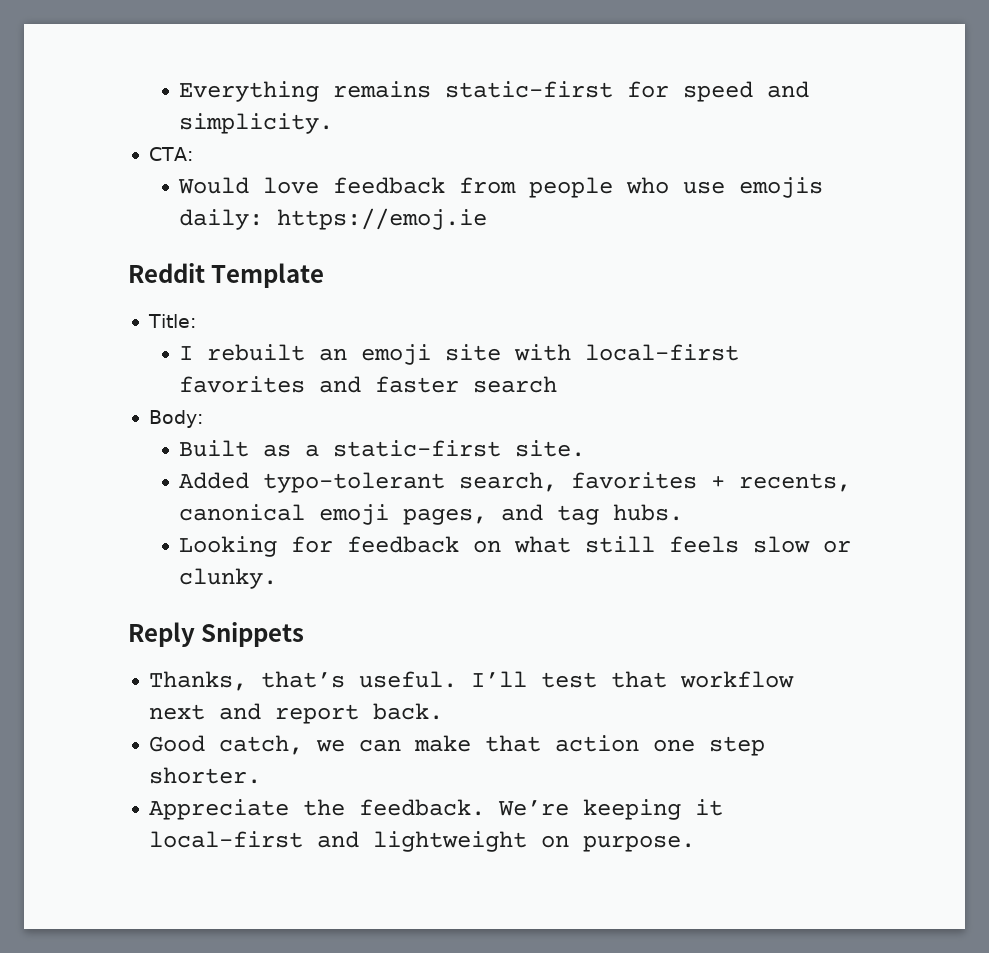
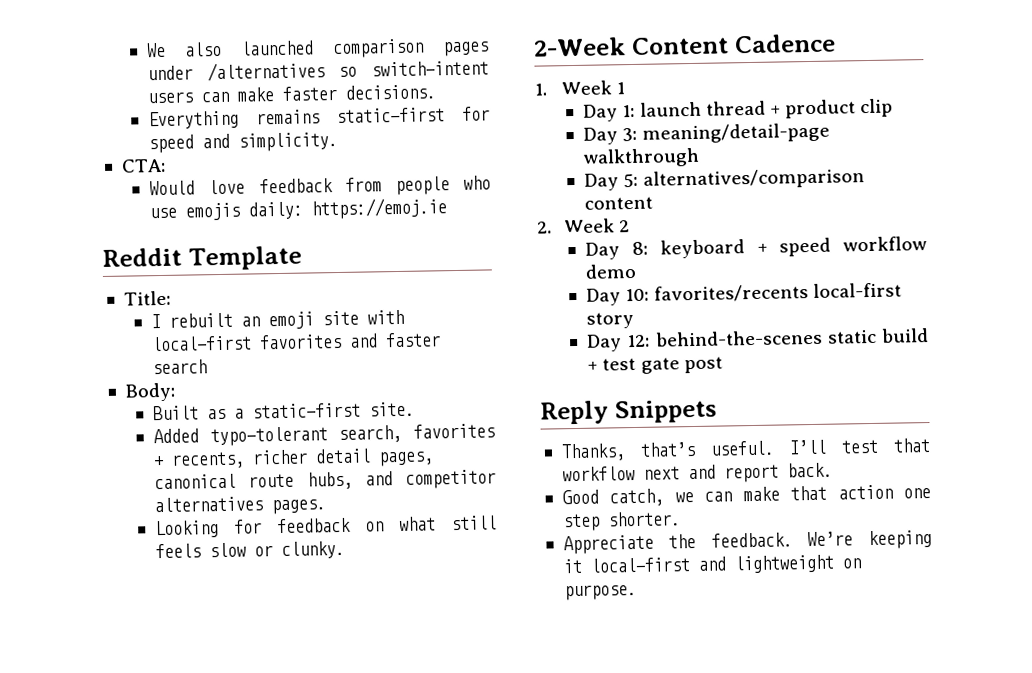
+ We also launched comparison pages under /alternatives so switch-intent users can make faster decisions.
- Added typo-tolerant search, favorites + recents, canonical emoji pages, and tag hubs.
+ Added typo-tolerant search, favorites + recents, richer detail pages, canonical route hubs, and competitor alternatives pages.
+ 2-Week Content Cadence
+ 1. Week 1
+ Day 1: launch thread + product clip
+ Day 3: meaning/detail-page walkthrough
+ Day 5: alternatives/comparison content
+ 2. Week 2
+ Day 8: keyboard + speed workflow demo
+ Day 10: favorites/recents local-first story
+ Day 12: behind-the-scenes static build + test gate post

